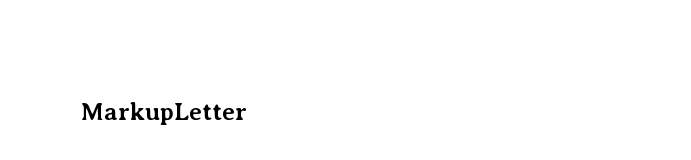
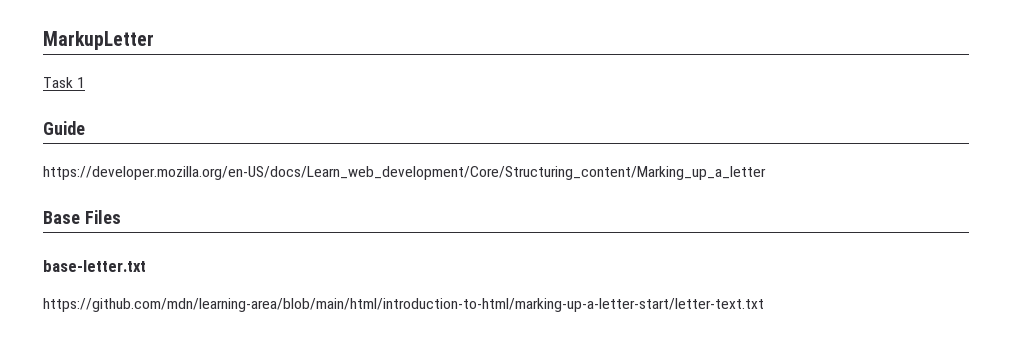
+ Task 1
+ Guide
+ https://developer.mozilla.org/en-US/docs/Learn_web_development/Core/Structuring_content/Marking_up_a_letter
+ Base Files
+ base-letter.txt
+ https://github.com/mdn/learning-area/blob/main/html/introduction-to-html/marking-up-a-letter-start/letter-text.txt

